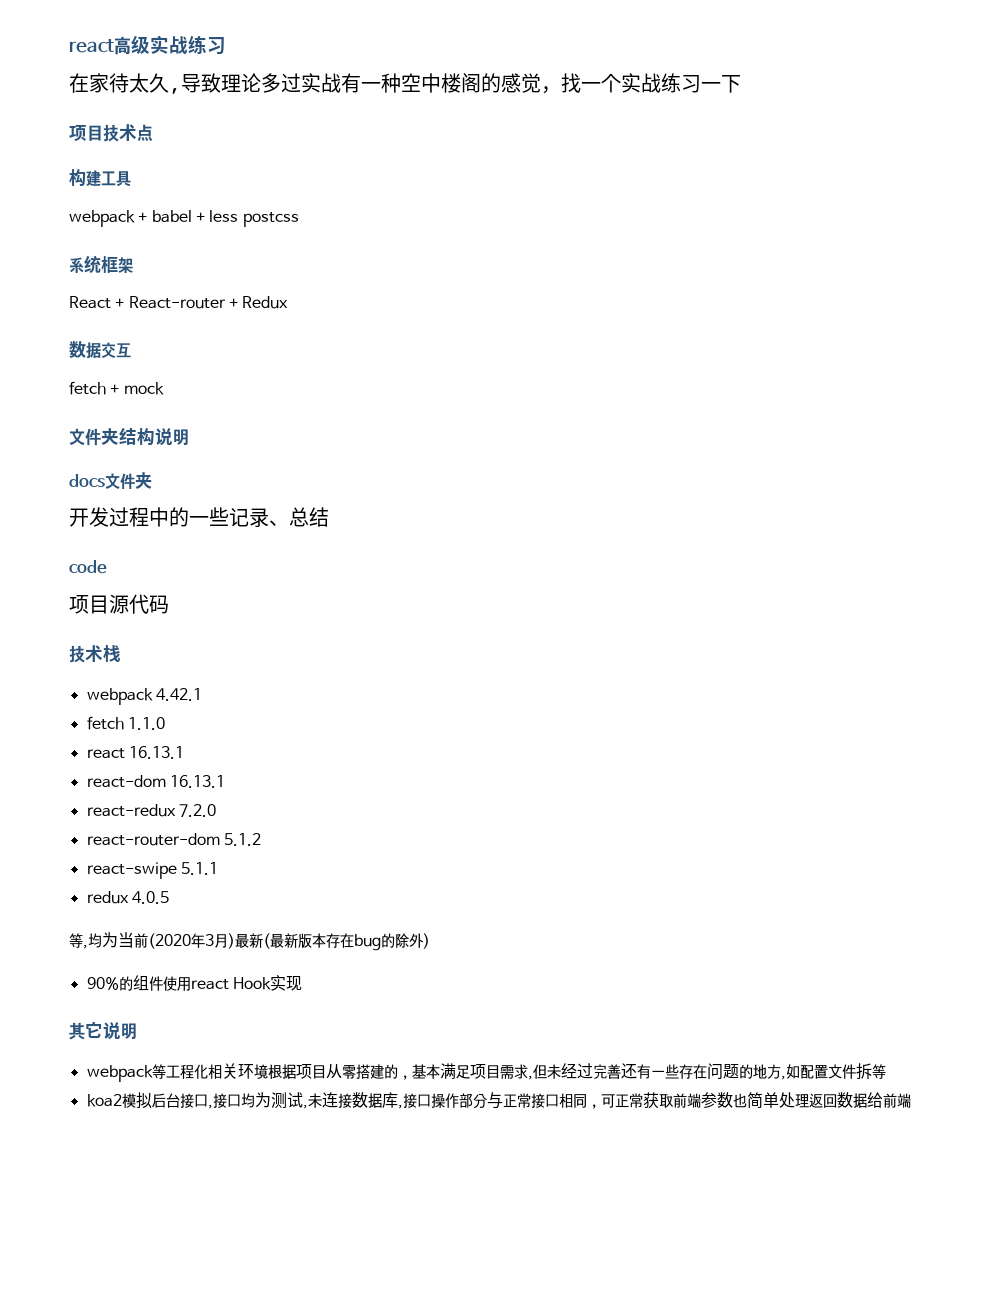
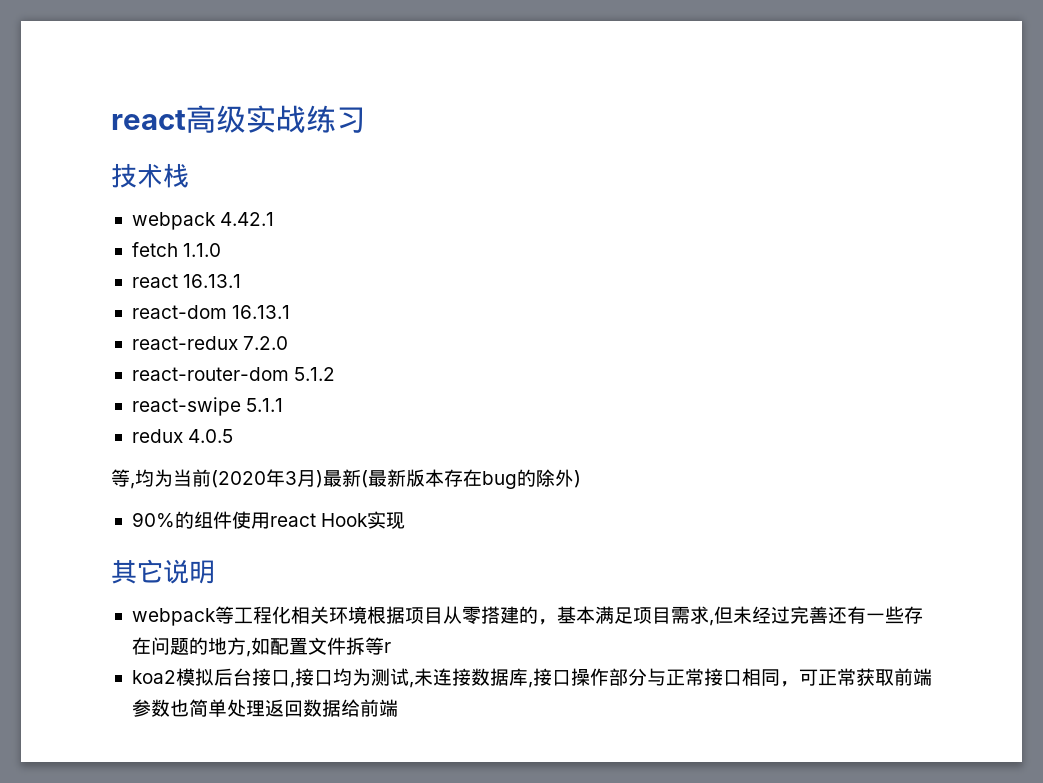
- 在家待太久,导致理论多过实战有一种空中楼阁的感觉，找一个实战练习一下
- 项目技术点
- 构建工具
- webpack + babel + less postcss
- 系统框架
- React + React-router + Redux
- 数据交互
- fetch + mock
- 文件夹结构说明
- docs文件夹
- 开发过程中的一些记录、总结
- code
- 项目源代码
- webpack等工程化相关环境根据项目从零搭建的，基本满足项目需求,但未经过完善还有一些存在问题的地方,如配置文件拆等
+ webpack等工程化相关环境根据项目从零搭建的，基本满足项目需求,但未经过完善还有一些存在问题的地方,如配置文件拆等r

